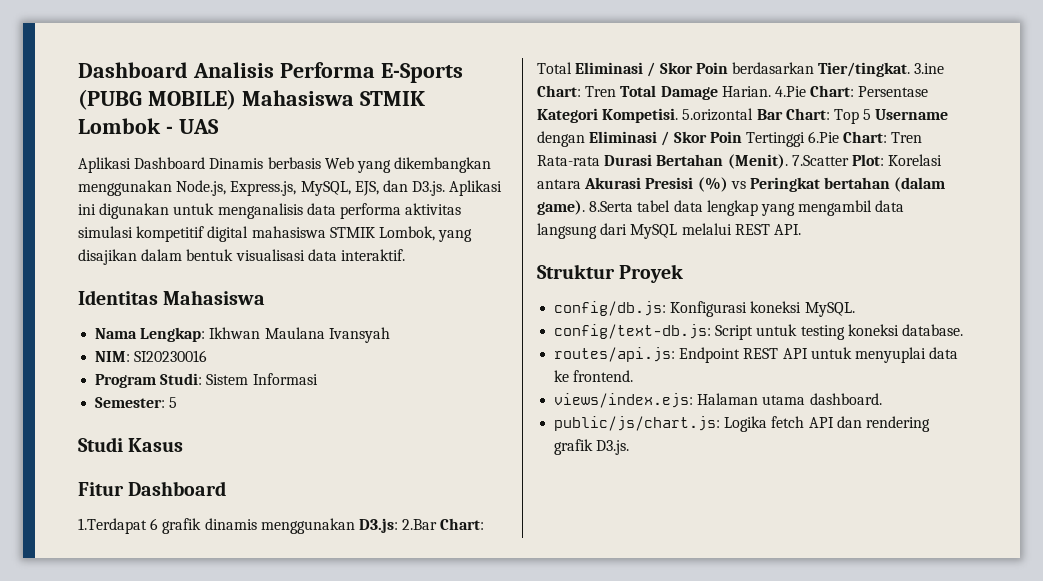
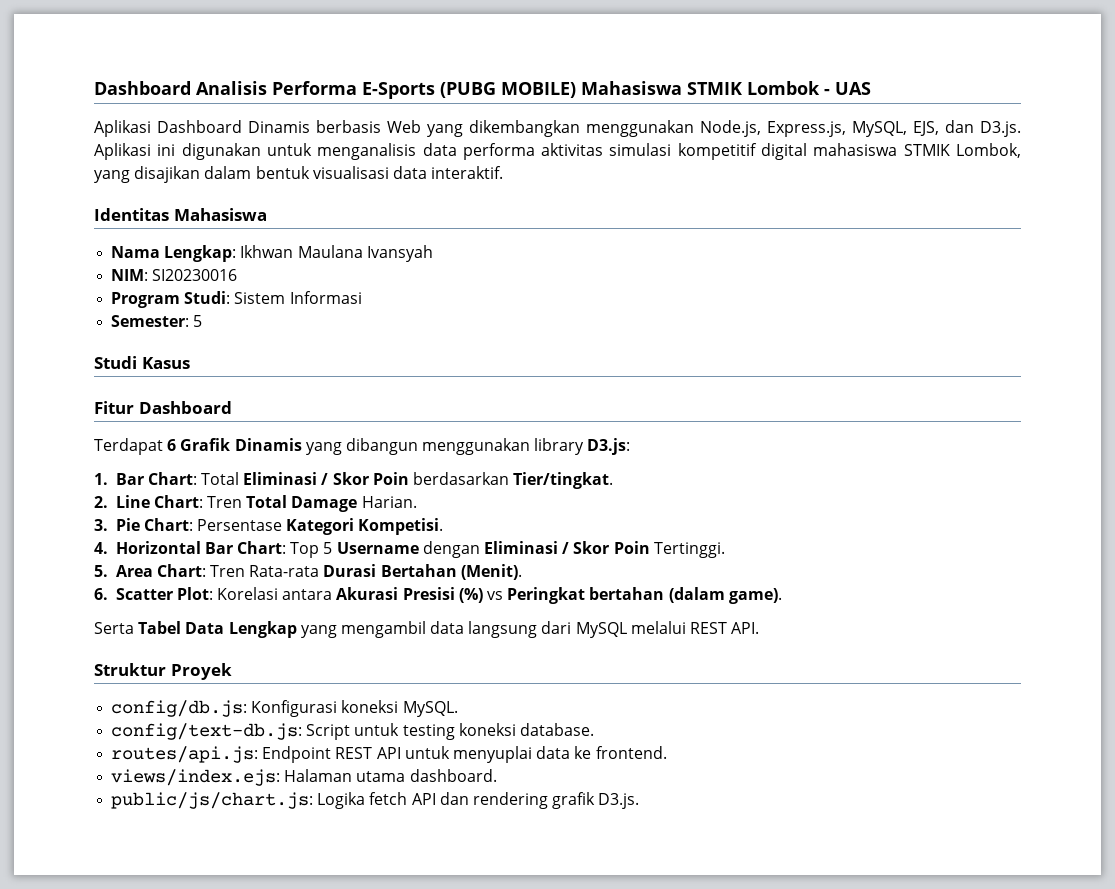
- 1.Terdapat 6 grafik dinamis menggunakan D3.js: 2.Bar Chart: Total Eliminasi / Skor Poin berdasarkan Tier/tingkat. 3.ine Chart: Tren Total Damage Harian. 4.Pie Chart: Persentase Kategori Kompetisi. 5.orizontal Bar Chart: Top 5 Username dengan Eliminasi / Skor Poin Tertinggi 6.Pie Chart: Tren Rata-rata Durasi Bertahan (Menit). 7.Scatter Plot: Korelasi antara Akurasi Presisi (%) vs Peringkat bertahan (dalam game). 8.Serta tabel data lengkap yang mengambil data langsung dari MySQL melalui REST API.
+ Terdapat 6 Grafik Dinamis yang dibangun menggunakan library D3.js:
+ 1. Bar Chart: Total Eliminasi / Skor Poin berdasarkan Tier/tingkat.
+ 2. Line Chart: Tren Total Damage Harian.
+ 3. Pie Chart: Persentase Kategori Kompetisi.
+ 4. Horizontal Bar Chart: Top 5 Username dengan Eliminasi / Skor Poin Tertinggi.
+ 5. Area Chart: Tren Rata-rata Durasi Bertahan (Menit).
+ 6. Scatter Plot: Korelasi antara Akurasi Presisi (%) vs Peringkat bertahan (dalam game).
+ Serta Tabel Data Lengkap yang mengambil data langsung dari MySQL melalui REST API.

